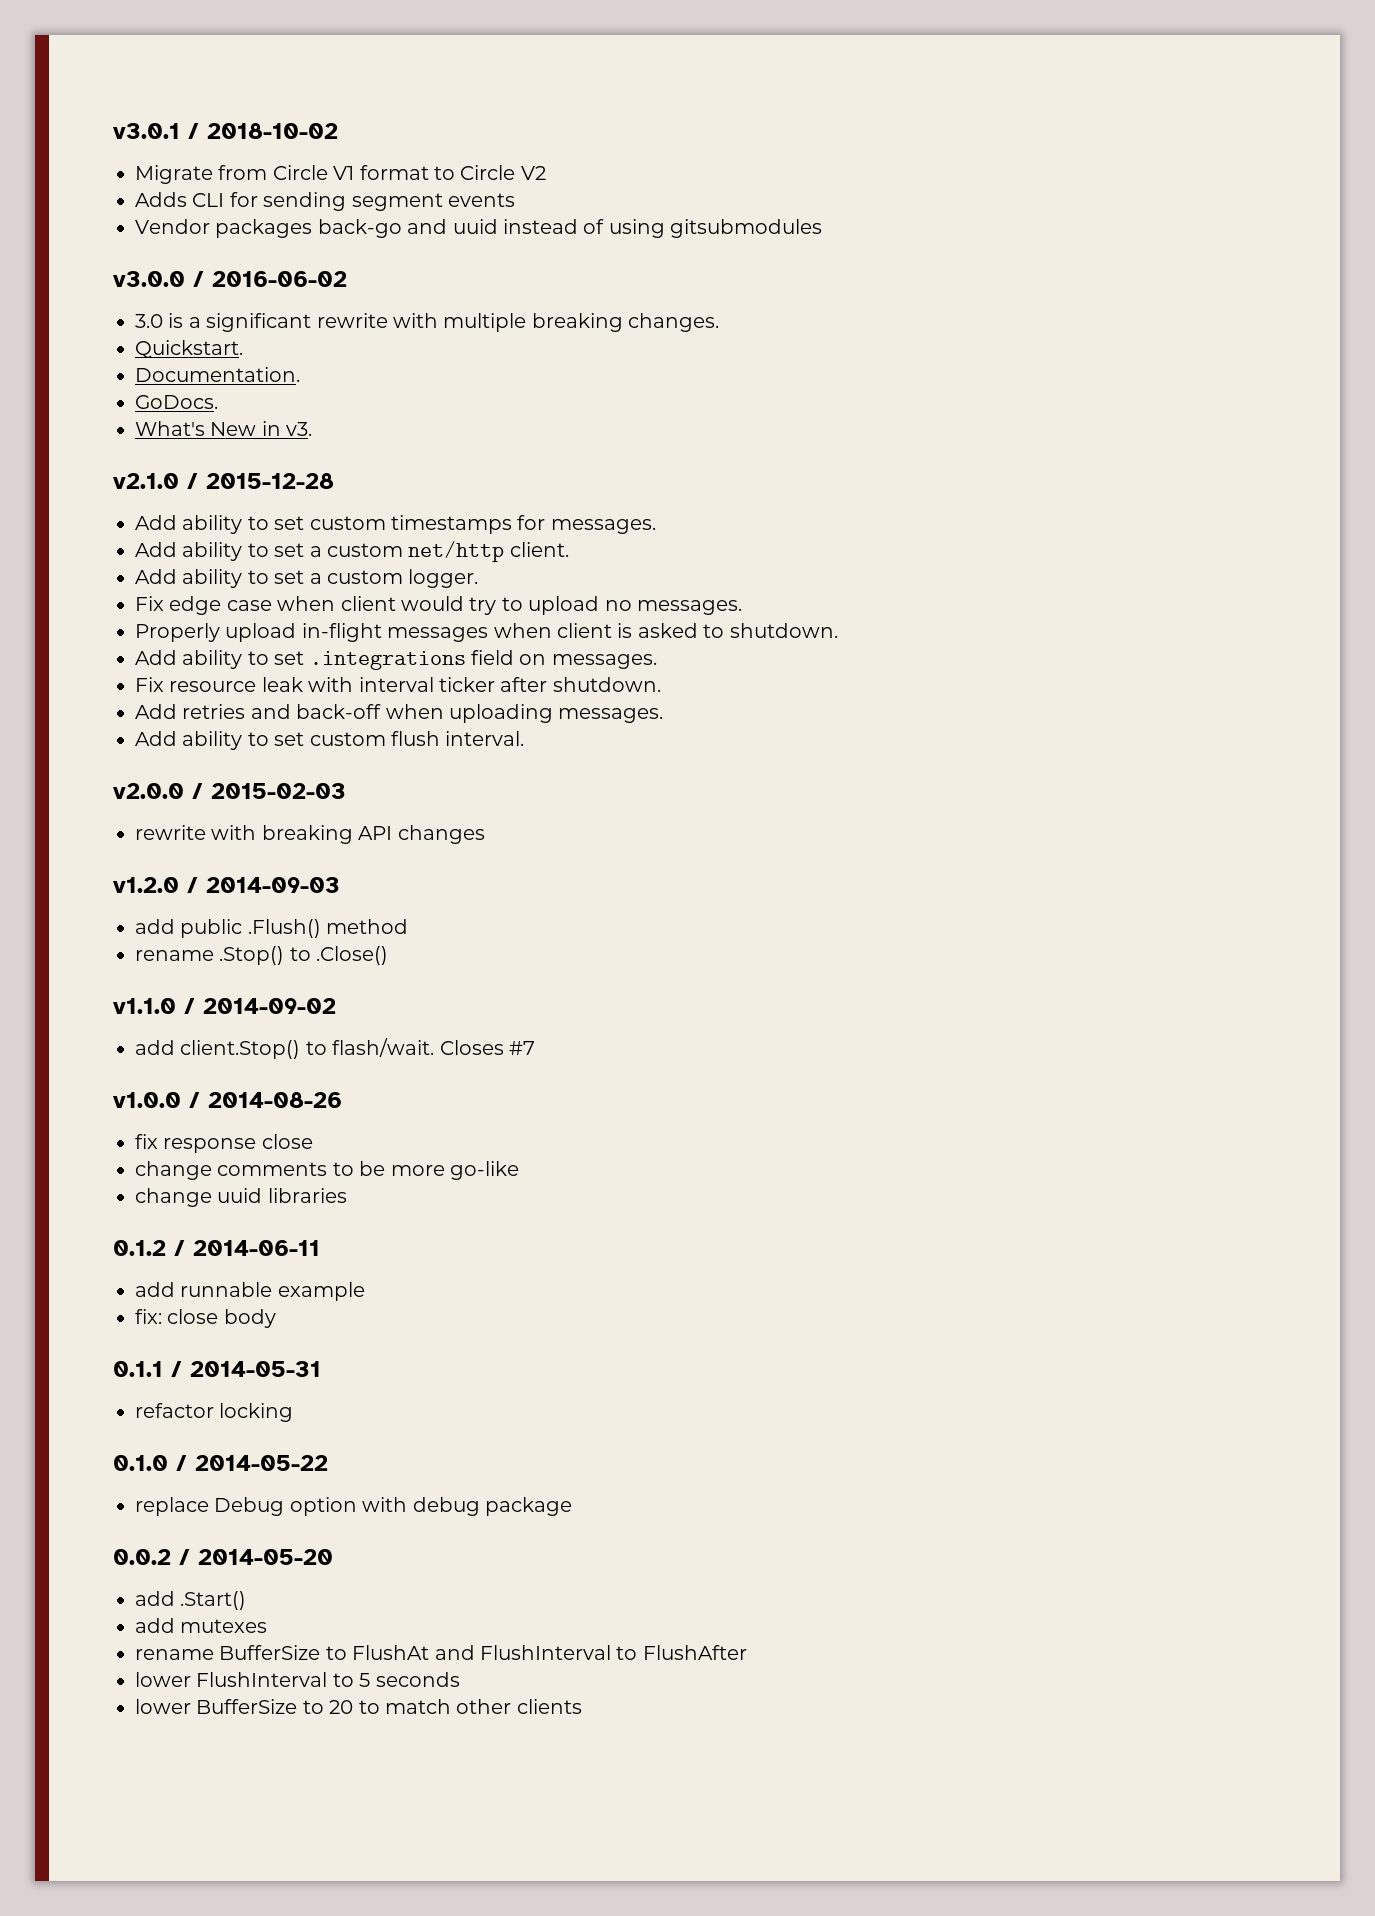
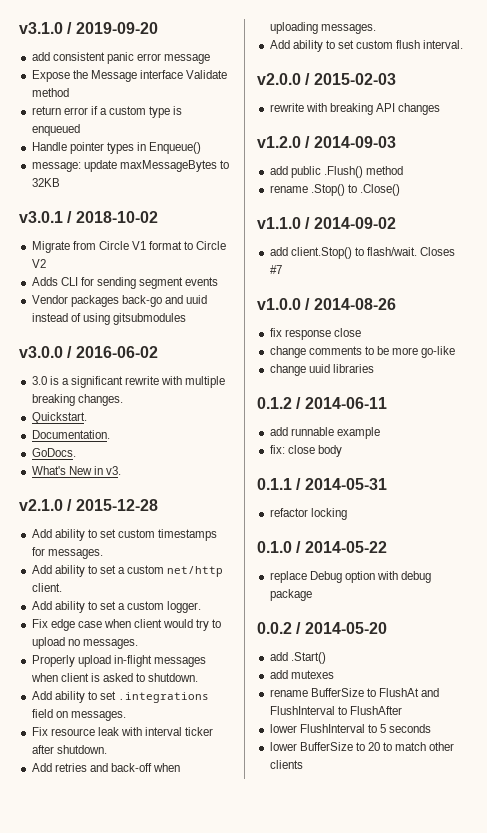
+ v3.1.0 / 2019-09-20
+ add consistent panic error message
+ Expose the Message interface Validate method
+ return error if a custom type is enqueued
+ Handle pointer types in Enqueue()
+ message: update maxMessageBytes to 32KB

